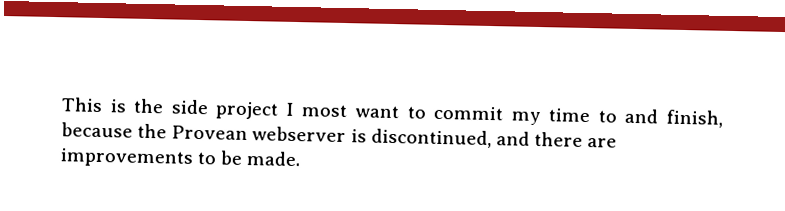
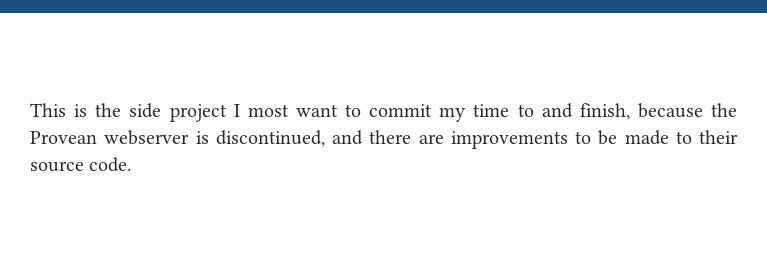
- This is the side project I most want to commit my time to and finish, because the Provean webserver is discontinued, and there are improvements to be made.
+ This is the side project I most want to commit my time to and finish, because the Provean webserver is discontinued, and there are improvements to be made to their source code.

